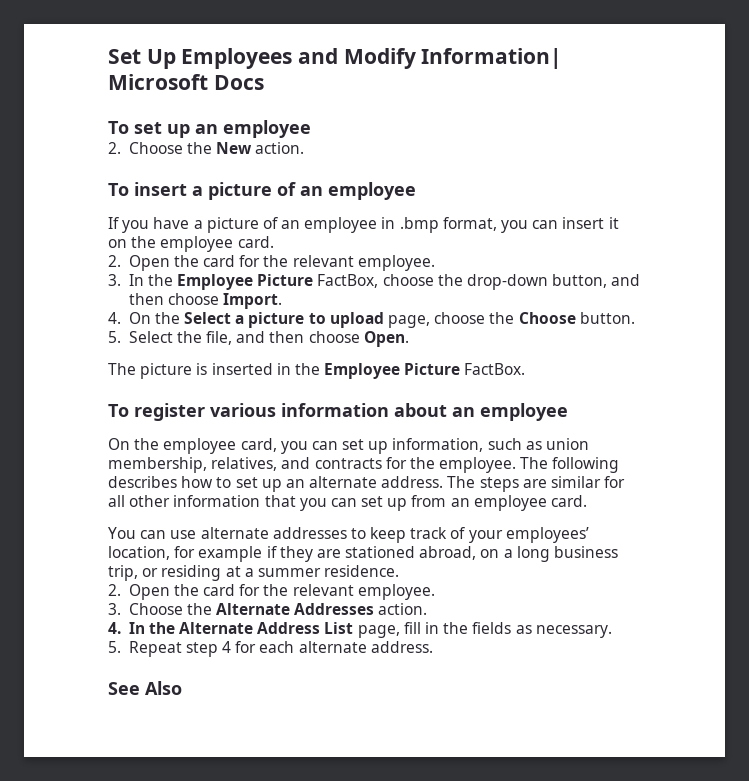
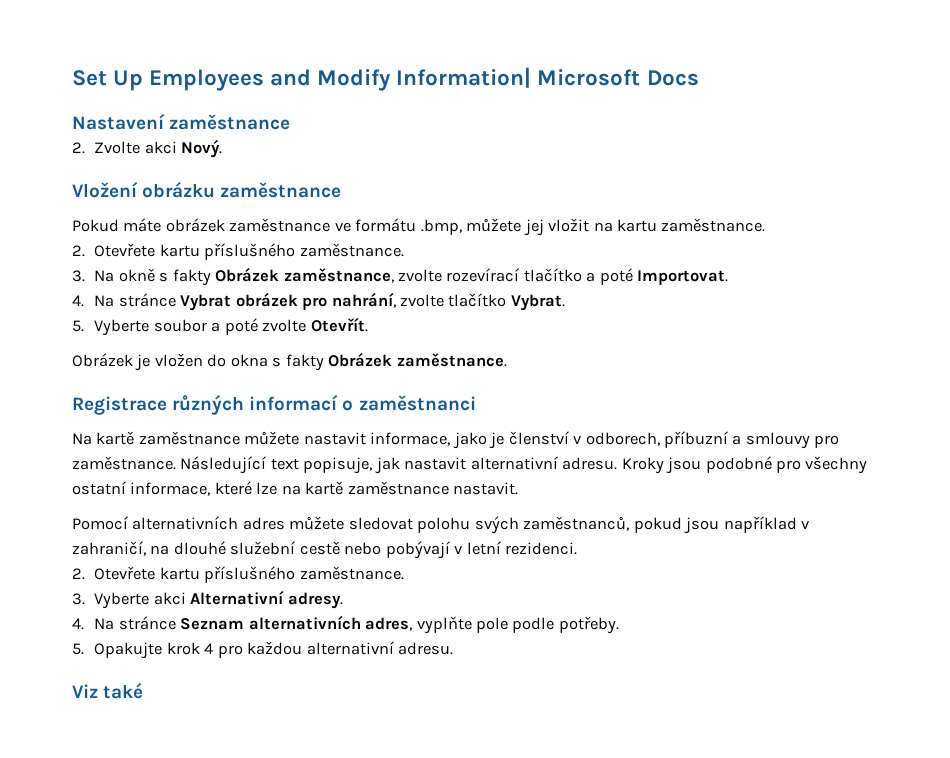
- To set up an employee
- 2. Choose the New action.
- To insert a picture of an employee
- If you have a picture of an employee in .bmp format, you can insert it on the employee card.
- 2. Open the card for the relevant employee.
- 3. In the Employee Picture FactBox, choose the drop-down button, and then choose Import.
- 4. On the Select a picture to upload page, choose the Choose button.
- 5. Select the file, and then choose Open.
- The picture is inserted in the Employee Picture FactBox.
- To register various information about an employee
- On the employee card, you can set up information, such as union membership, relatives, and contracts for the employee. The following describes how to set up an alternate address. The steps are similar for all other information that you can set up from an employee card.
- You can use alternate addresses to keep track of your employees’ location, for example if they are stationed abroad, on a long business trip, or residing at a summer residence.
- 2. Open the card for the relevant employee.
- 3. Choose the Alternate Addresses action.
- 4. In the Alternate Address List page, fill in the fields as necessary.
- 5. Repeat step 4 for each alternate address.
- See Also
+ Nastavení zaměstnance
+ 2. Zvolte akci Nový.
+ Vložení obrázku zaměstnance
+ Pokud máte obrázek zaměstnance ve formátu .bmp, můžete jej vložit na kartu zaměstnance.
+ 2. Otevřete kartu příslušného zaměstnance.
+ 3. Na okně s fakty Obrázek zaměstnance, zvolte rozevírací tlačítko a poté Importovat.
+ 4. Na stránce Vybrat obrázek pro nahrání, zvolte tlačítko Vybrat.
+ 5. Vyberte soubor a poté zvolte Otevřít.
+ Obrázek je vložen do okna s fakty Obrázek zaměstnance.
+ Registrace různých informací o zaměstnanci
+ Na kartě zaměstnance můžete nastavit informace, jako je členství v odborech, příbuzní a smlouvy pro zaměstnance. Následující text popisuje, jak nastavit alternativní adresu. Kroky jsou podobné pro všechny ostatní informace, které lze na kartě zaměstnance nastavit.
+ Pomocí alternativních adres můžete sledovat polohu svých zaměstnanců, pokud jsou například v zahraničí, na dlouhé služební cestě nebo pobývají v letní rezidenci.
+ 2. Otevřete kartu příslušného zaměstnance.
+ 3. Vyberte akci Alternativní adresy.
+ 4. Na stránce Seznam alternativních adres, vyplňte pole podle potřeby.
+ 5. Opakujte krok 4 pro každou alternativní adresu.
+ Viz také

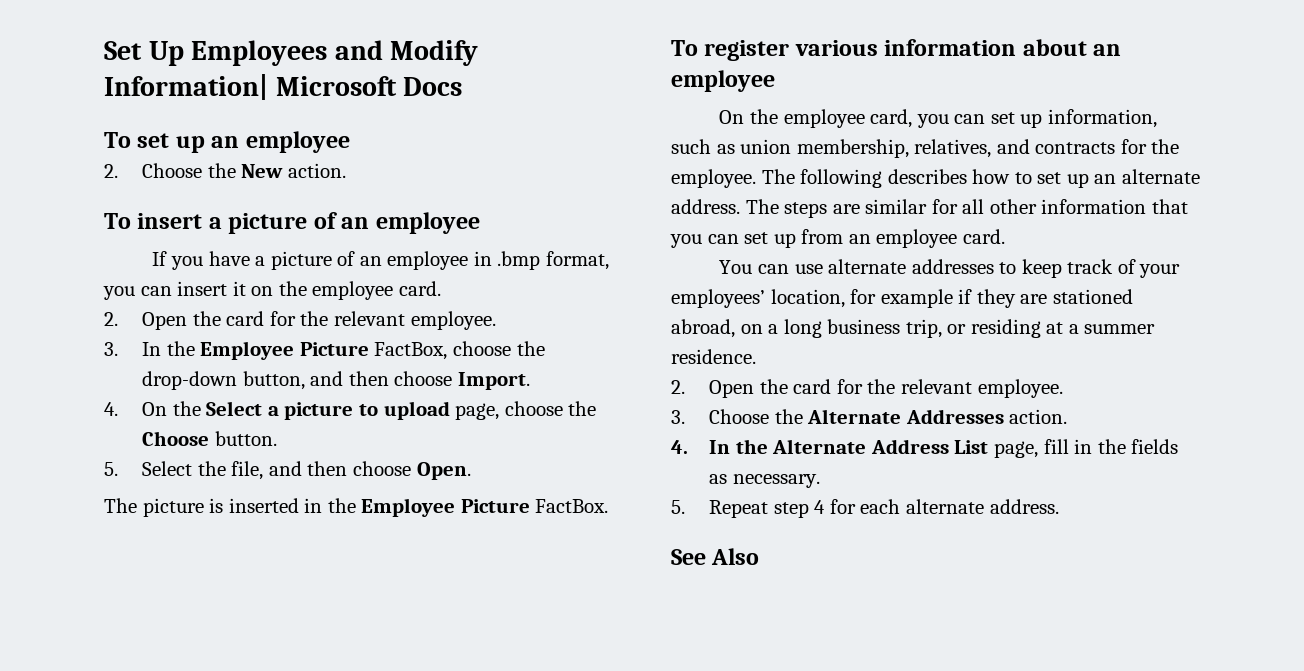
- Nastavení zaměstnance
- 2. Zvolte akci Nový.
- Vložení obrázku zaměstnance
- Pokud máte obrázek zaměstnance ve formátu .bmp, můžete jej vložit na kartu zaměstnance.
- 2. Otevřete kartu příslušného zaměstnance.
- 3. Na okně s fakty Obrázek zaměstnance, zvolte rozevírací tlačítko a poté Importovat.
- 4. Na stránce Vybrat obrázek pro nahrání, zvolte tlačítko Vybrat.
- 5. Vyberte soubor a poté zvolte Otevřít.
- Obrázek je vložen do okna s fakty Obrázek zaměstnance.
- Registrace různých informací o zaměstnanci
- Na kartě zaměstnance můžete nastavit informace, jako je členství v odborech, příbuzní a smlouvy pro zaměstnance. Následující text popisuje, jak nastavit alternativní adresu. Kroky jsou podobné pro všechny ostatní informace, které lze na kartě zaměstnance nastavit.
- Pomocí alternativních adres můžete sledovat polohu svých zaměstnanců, pokud jsou například v zahraničí, na dlouhé služební cestě nebo pobývají v letní rezidenci.
- 2. Otevřete kartu příslušného zaměstnance.
- 3. Vyberte akci Alternativní adresy.
- 4. Na stránce Seznam alternativních adres, vyplňte pole podle potřeby.
- 5. Opakujte krok 4 pro každou alternativní adresu.
- Viz také
+ To set up an employee
+ 2. Choose the New action.
+ To insert a picture of an employee
+ If you have a picture of an employee in .bmp format, you can insert it on the employee card.
+ 2. Open the card for the relevant employee.
+ 3. In the Employee Picture FactBox, choose the drop-down button, and then choose Import.
+ 4. On the Select a picture to upload page, choose the Choose button.
+ 5. Select the file, and then choose Open.
+ The picture is inserted in the Employee Picture FactBox.
+ To register various information about an employee
+ On the employee card, you can set up information, such as union membership, relatives, and contracts for the employee. The following describes how to set up an alternate address. The steps are similar for all other information that you can set up from an employee card.
+ You can use alternate addresses to keep track of your employees’ location, for example if they are stationed abroad, on a long business trip, or residing at a summer residence.
+ 2. Open the card for the relevant employee.
+ 3. Choose the Alternate Addresses action.
+ 4. In the Alternate Address List page, fill in the fields as necessary.
+ 5. Repeat step 4 for each alternate address.
+ See Also

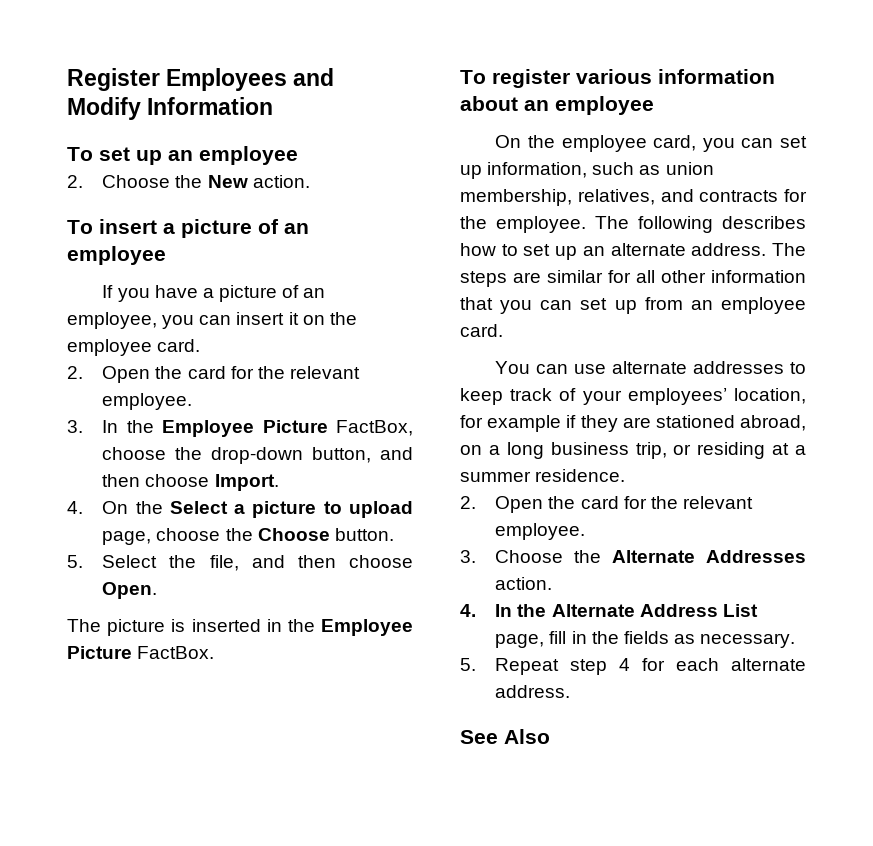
- Set Up Employees and Modify Information| Microsoft Docs
+ Register Employees and Modify Information
- If you have a picture of an employee in .bmp format, you can insert it on the employee card.
+ If you have a picture of an employee, you can insert it on the employee card.

